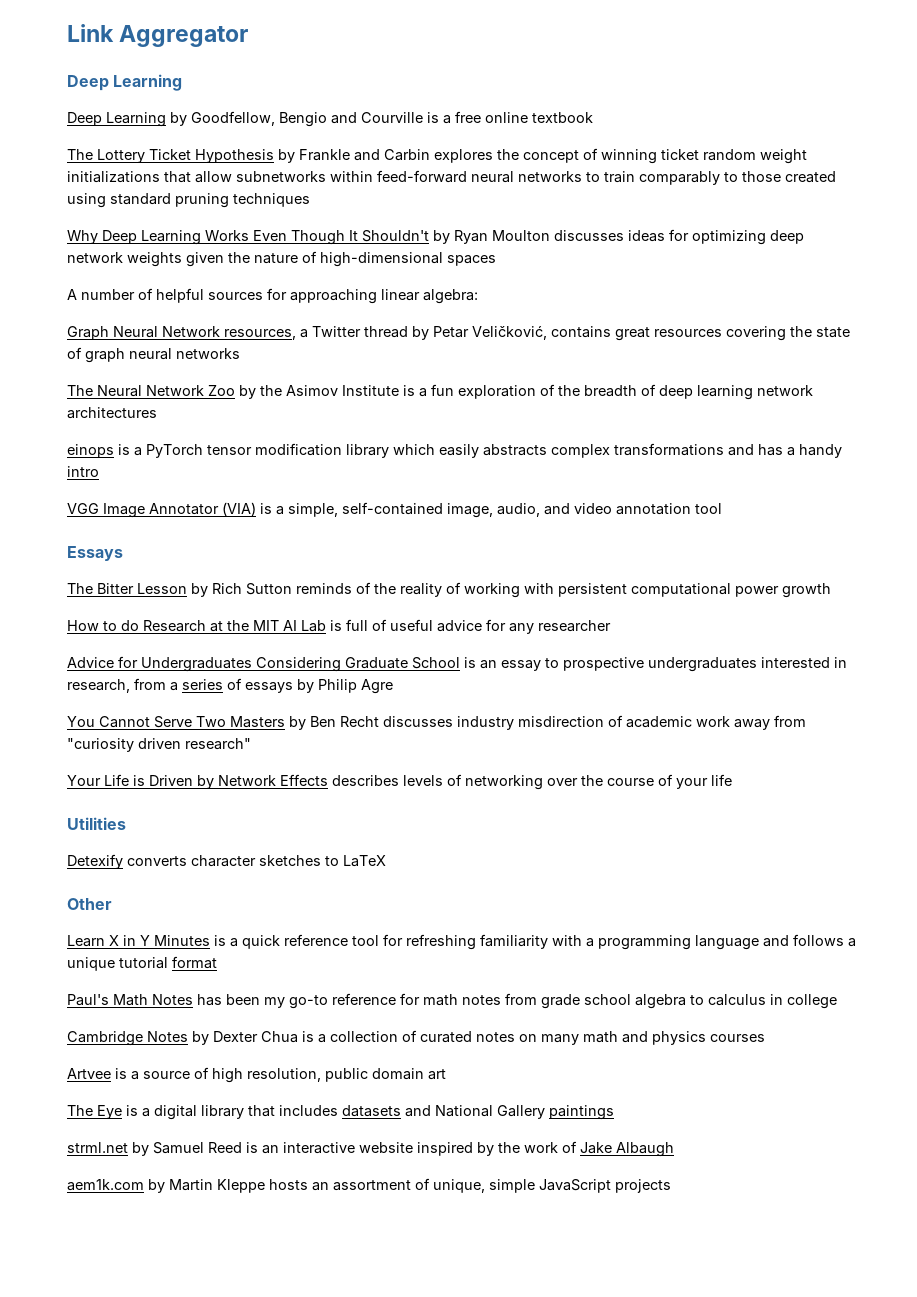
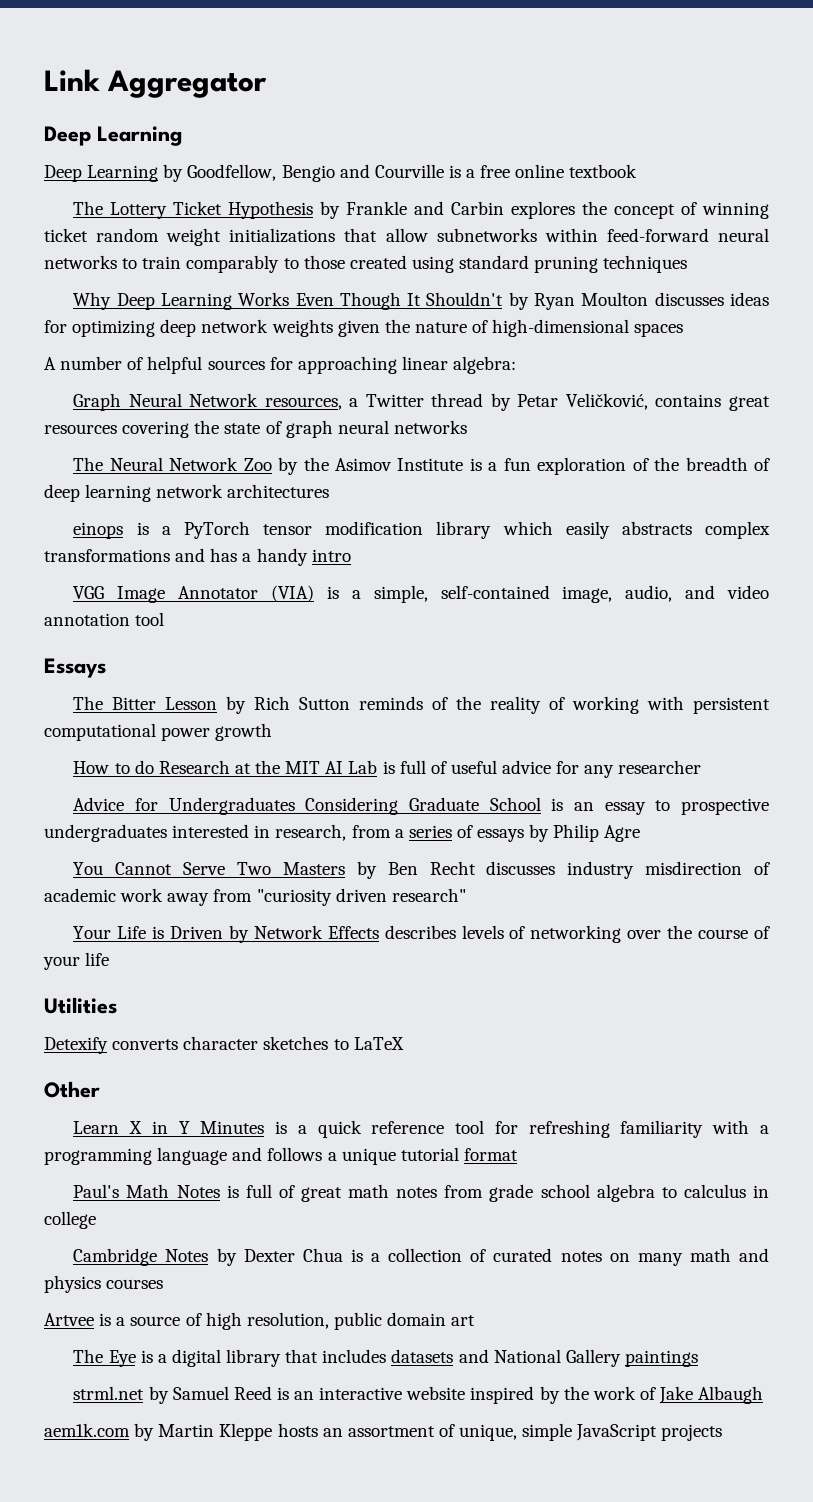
- Paul's Math Notes has been my go-to reference for math notes from grade school algebra to calculus in college
+ Paul's Math Notes is full of great math notes from grade school algebra to calculus in college

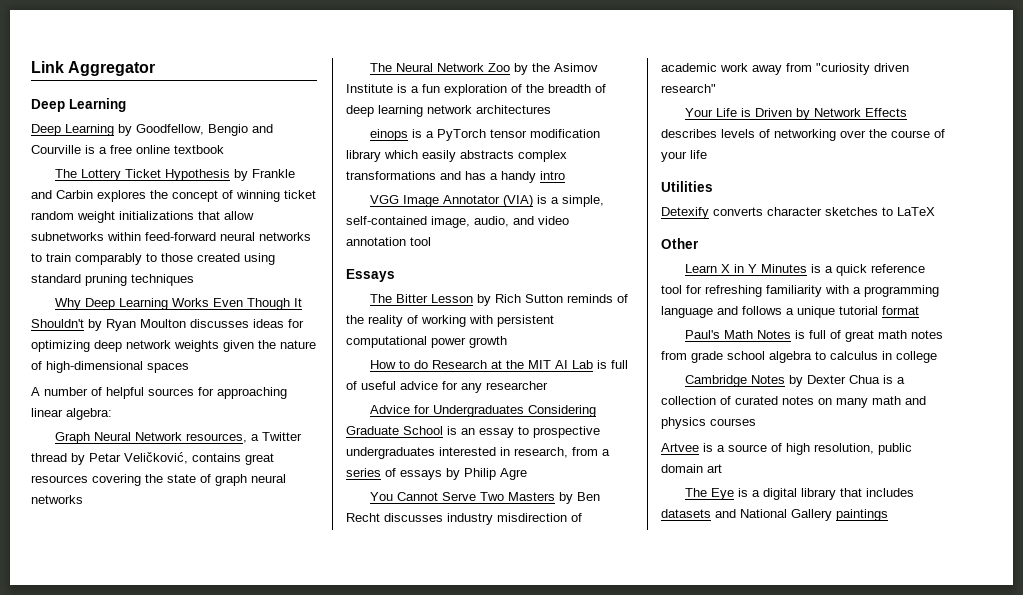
- strml.net by Samuel Reed is an interactive website inspired by the work of Jake Albaugh
- aem1k.com by Martin Kleppe hosts an assortment of unique, simple JavaScript projects

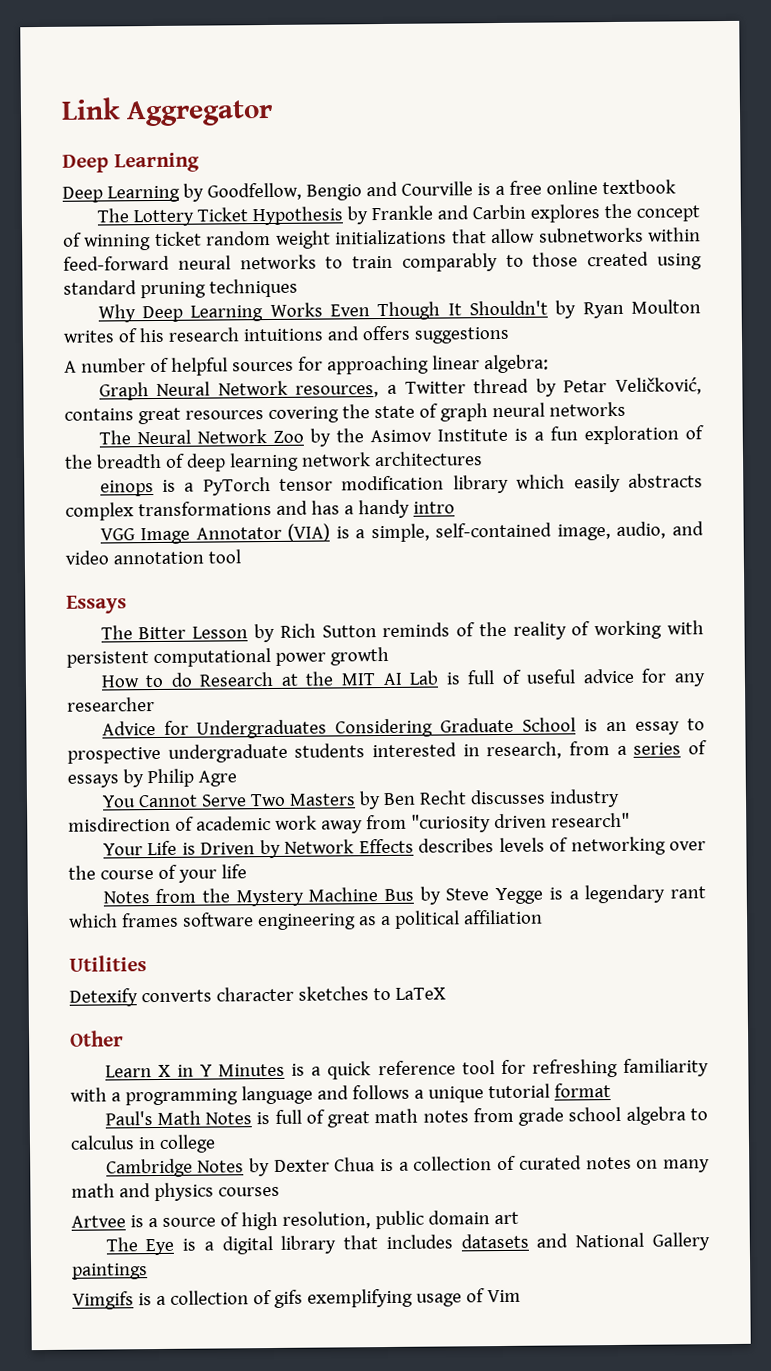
- Why Deep Learning Works Even Though It Shouldn't by Ryan Moulton discusses ideas for optimizing deep network weights given the nature of high-dimensional spaces
+ Why Deep Learning Works Even Though It Shouldn't by Ryan Moulton writes of his research intuitions and offers suggestions
- Advice for Undergraduates Considering Graduate School is an essay to prospective undergraduates interested in research, from a series of essays by Philip Agre
+ Advice for Undergraduates Considering Graduate School is an essay to prospective undergraduate students interested in research, from a series of essays by Philip Agre
+ Notes from the Mystery Machine Bus by Steve Yegge is a legendary rant which frames software engineering as a political affiliation
+ Vimgifs is a collection of gifs exemplifying usage of Vim

